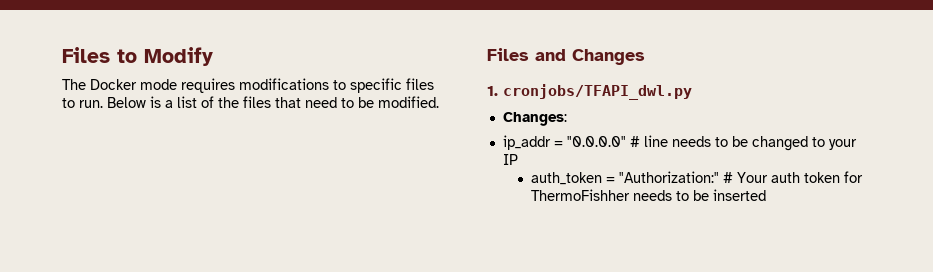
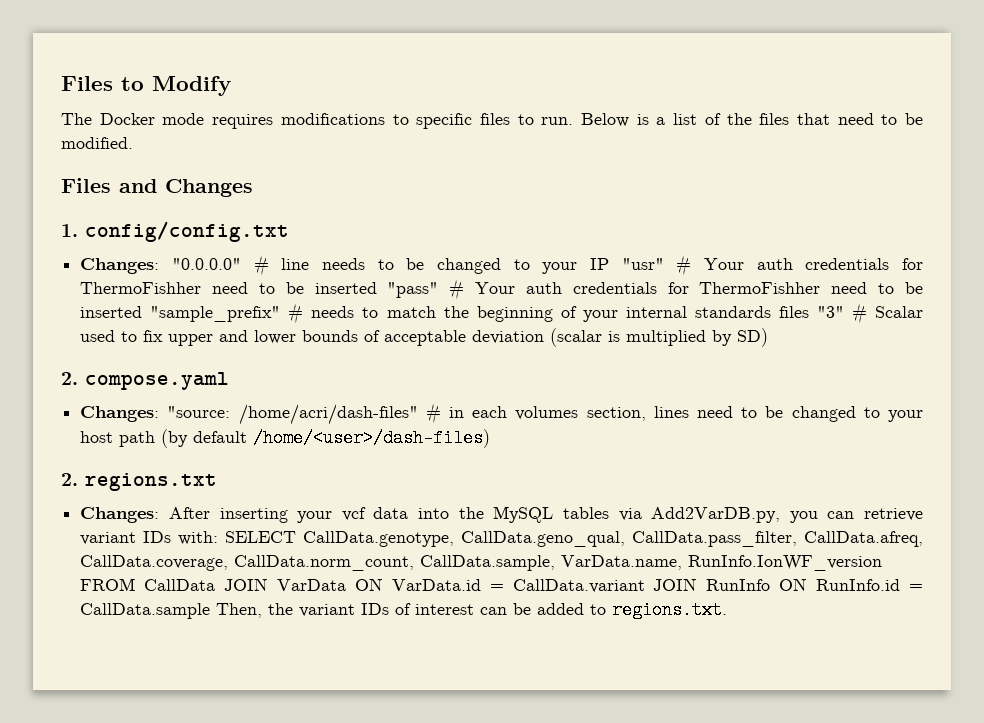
- 1. cronjobs/TFAPI_dwl.py
- Changes:
- ip_addr = "0.0.0.0" # line needs to be changed to your IP
- auth_token = "Authorization:" # Your auth token for ThermoFishher needs to be inserted
+ 1. config/config.txt
+ Changes: "0.0.0.0" # line needs to be changed to your IP "usr" # Your auth credentials for ThermoFishher need to be inserted "pass" # Your auth credentials for ThermoFishher need to be inserted "sample_prefix" # needs to match the beginning of your internal standards files "3" # Scalar used to fix upper and lower bounds of acceptable deviation (scalar is multiplied by SD)
+ 2. compose.yaml
+ Changes: "source: /home/acri/dash-files" # in each volumes section, lines need to be changed to your host path (by default /home/<user>/dash-files)
+ 2. regions.txt
+ Changes: After inserting your vcf data into the MySQL tables via Add2VarDB.py, you can retrieve variant IDs with: SELECT CallData.genotype, CallData.geno_qual, CallData.pass_filter, CallData.afreq, CallData.coverage, CallData.norm_count, CallData.sample, VarData.name, RunInfo.IonWF_version FROM CallData JOIN VarData ON VarData.id = CallData.variant JOIN RunInfo ON RunInfo.id = CallData.sample Then, the variant IDs of interest can be added to regions.txt.

